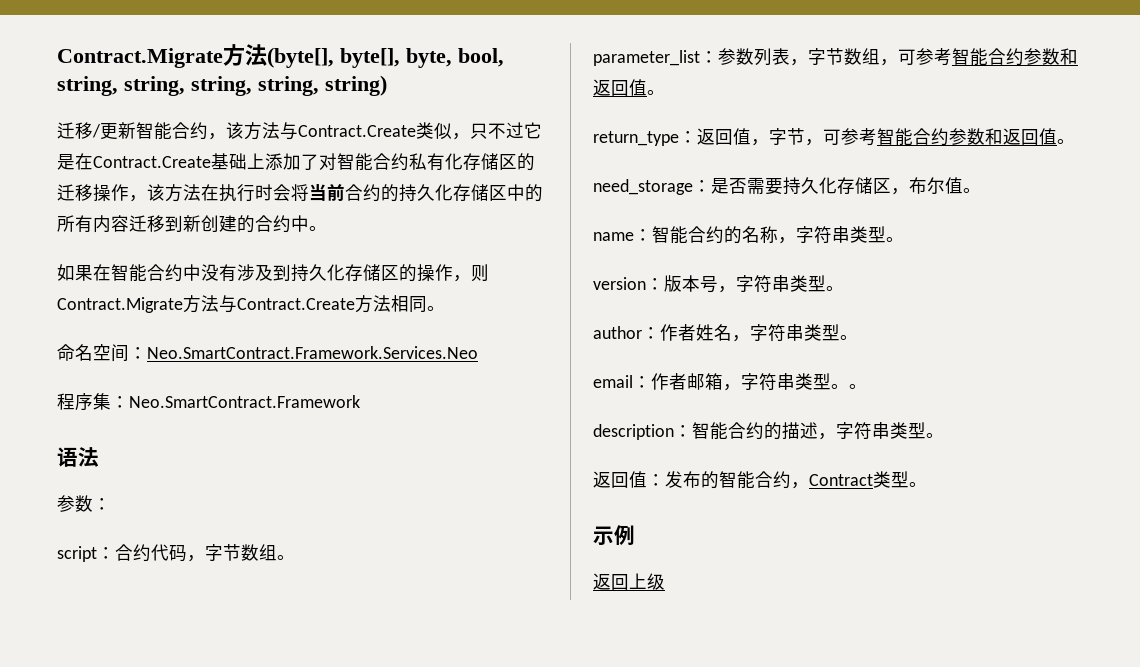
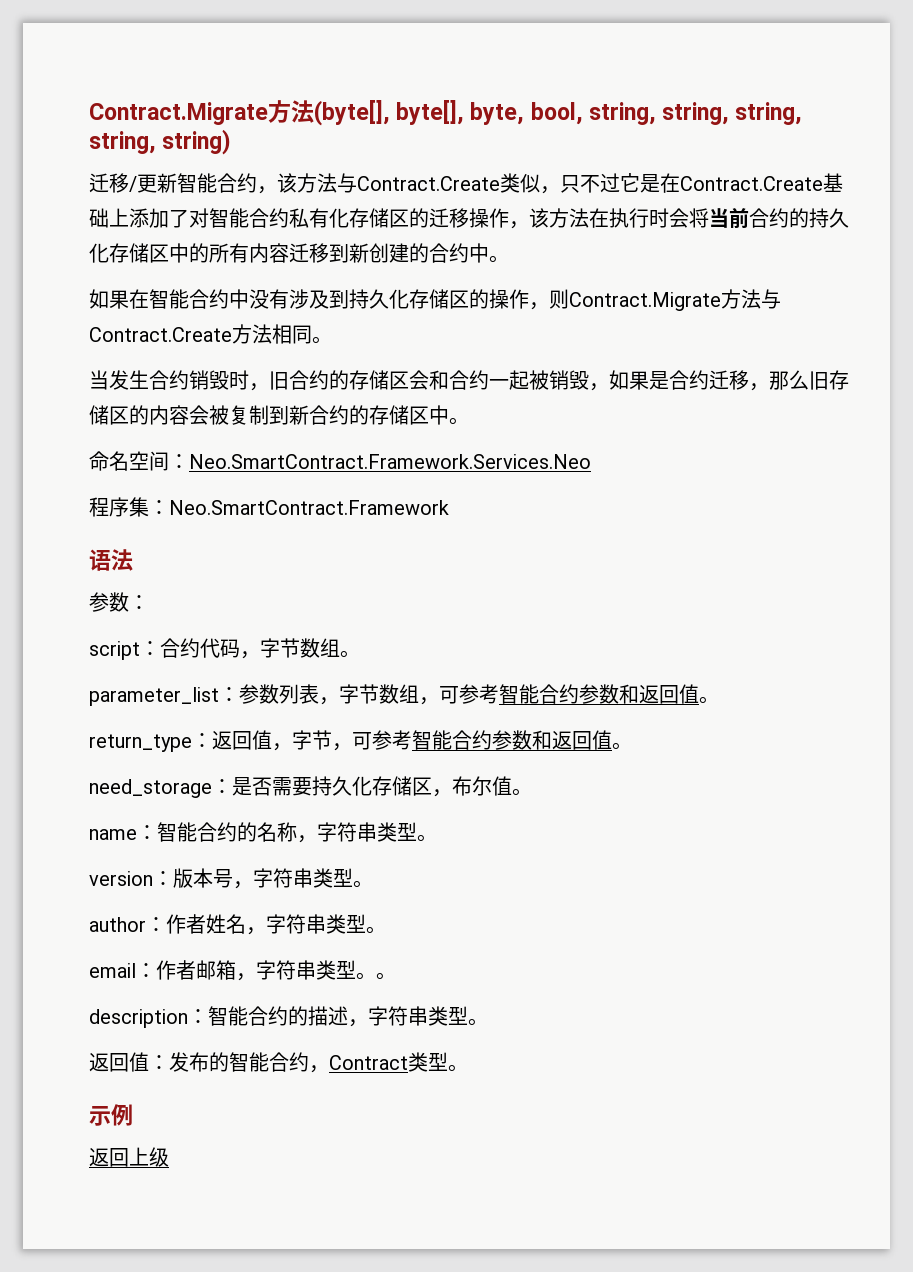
+ 当发生合约销毁时，旧合约的存储区会和合约一起被销毁，如果是合约迁移，那么旧存储区的内容会被复制到新合约的存储区中。

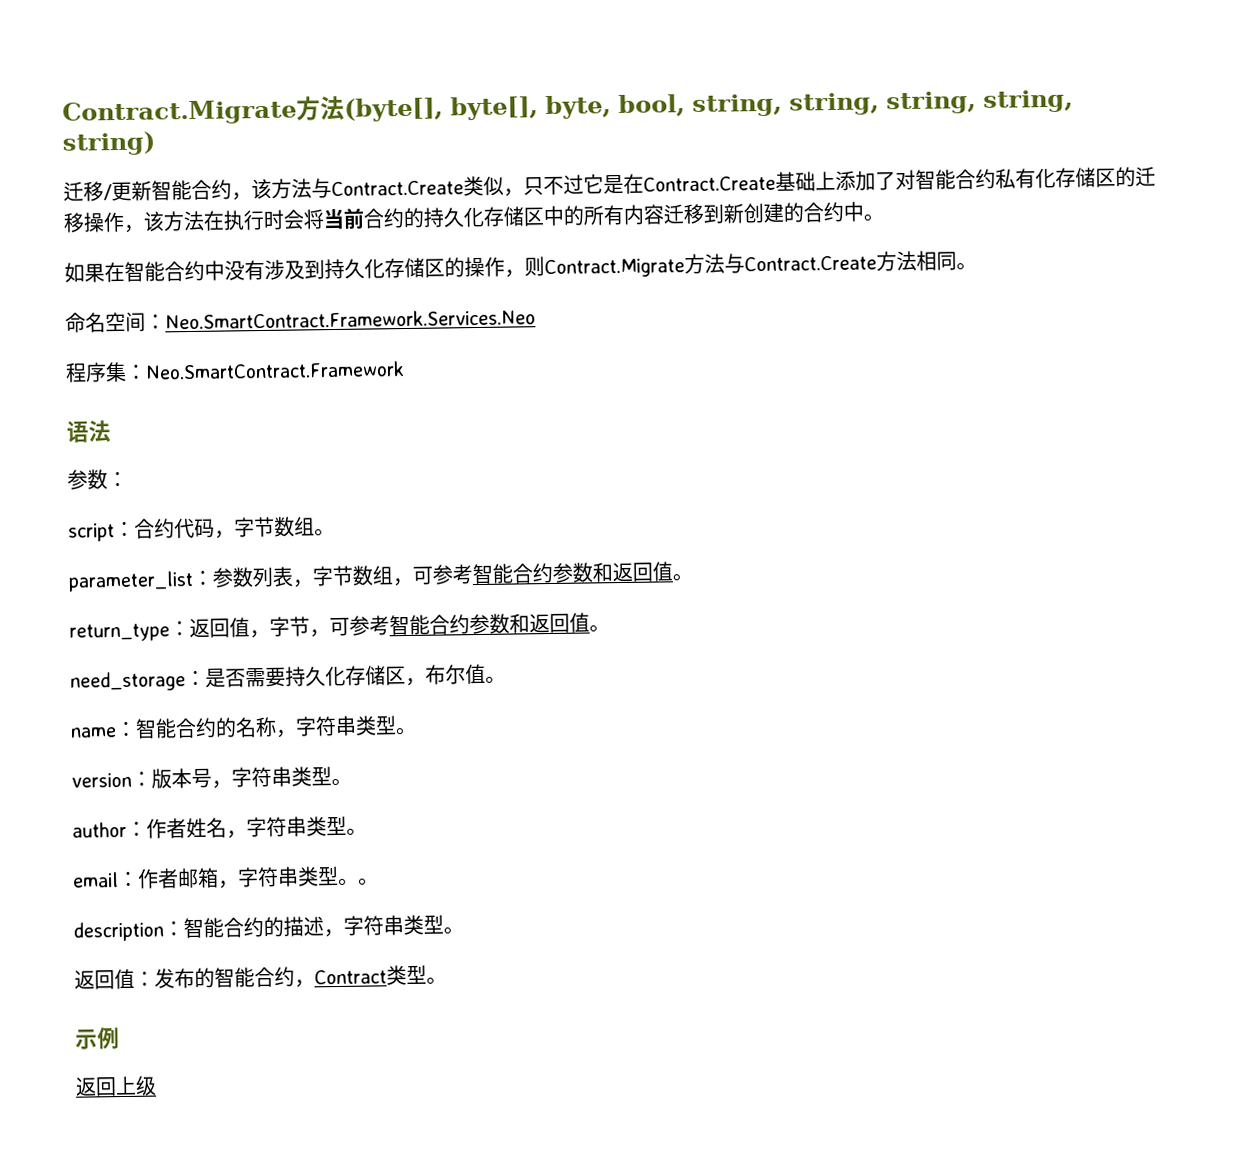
- 当发生合约销毁时，旧合约的存储区会和合约一起被销毁，如果是合约迁移，那么旧存储区的内容会被复制到新合约的存储区中。

